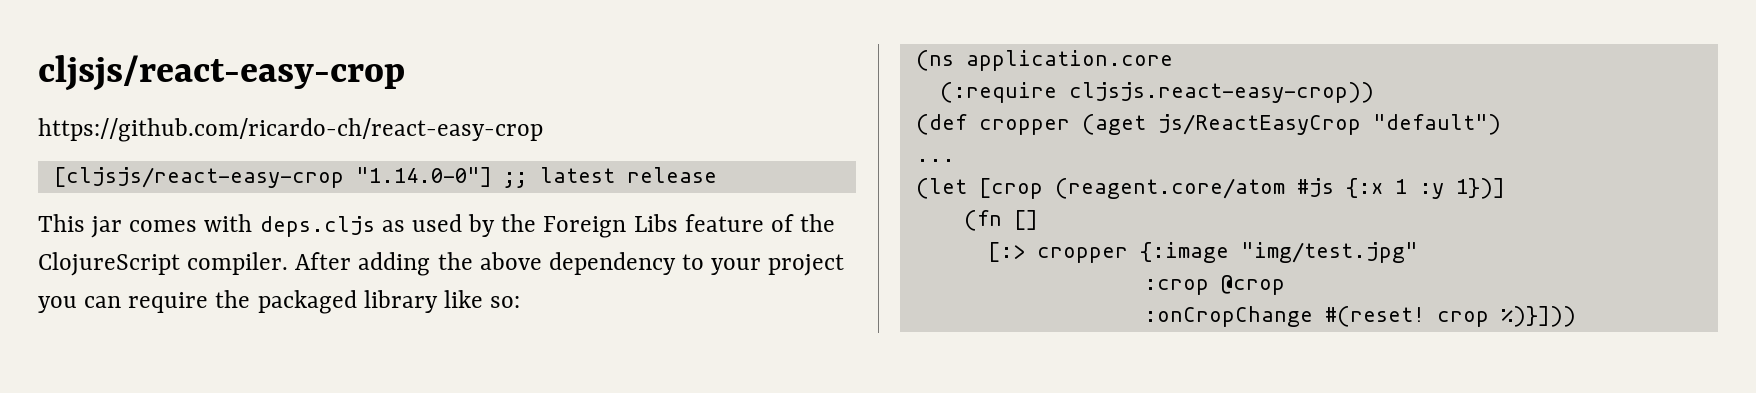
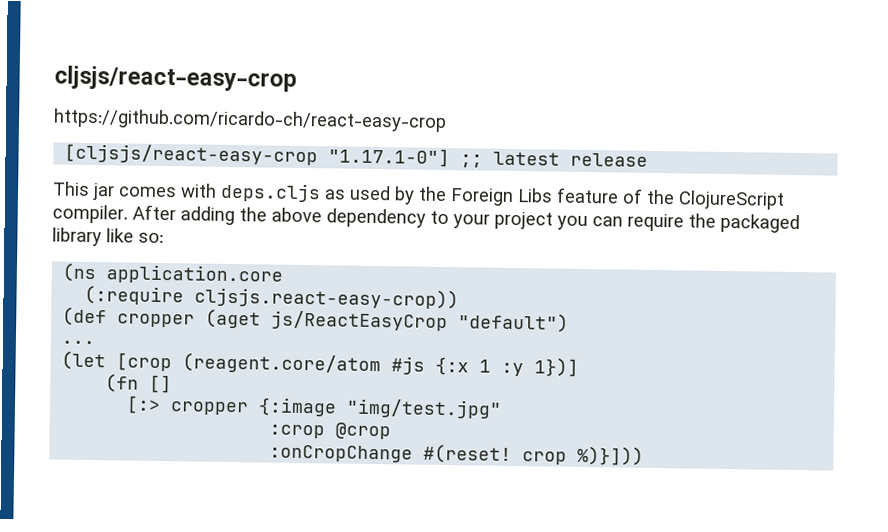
- [cljsjs/react-easy-crop "1.14.0-0"] ;; latest release
+ [cljsjs/react-easy-crop "1.17.1-0"] ;; latest release

